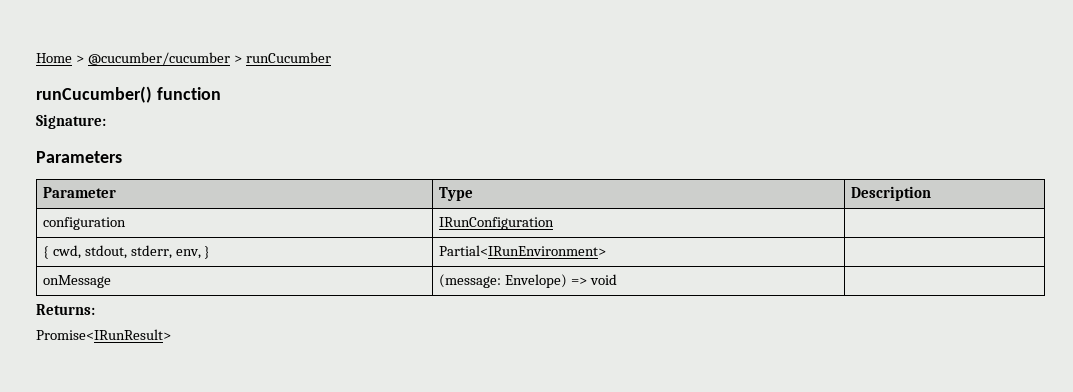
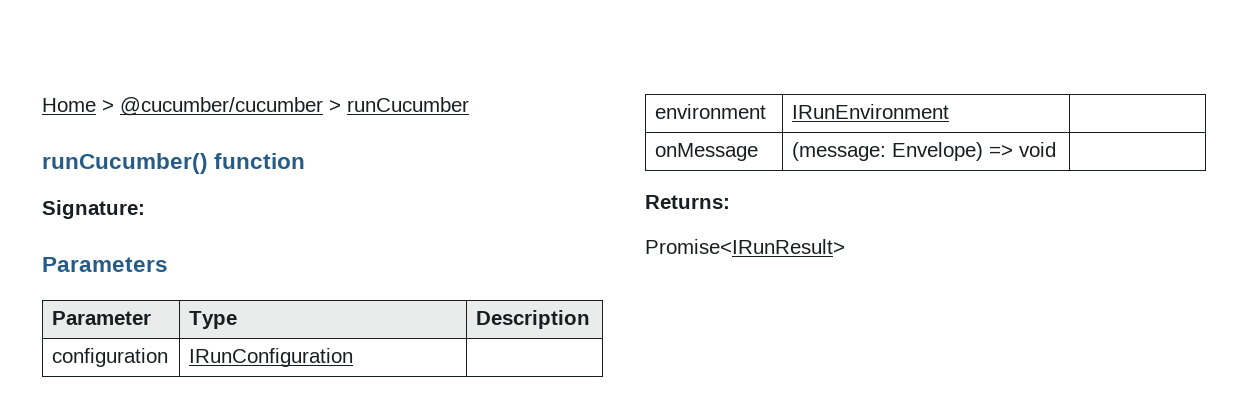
- { cwd, stdout, stderr, env, } | Partial<IRunEnvironment> |
+ environment | IRunEnvironment |

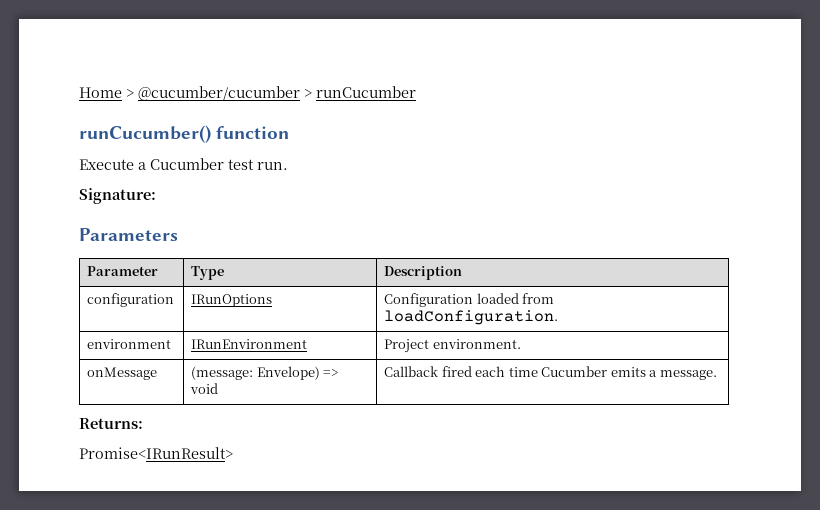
+ Execute a Cucumber test run.
- configuration | IRunConfiguration |
+ configuration | IRunOptions | Configuration loaded from loadConfiguration.
- environment | IRunEnvironment |
+ environment | IRunEnvironment | Project environment.
- onMessage | (message: Envelope) => void |
+ onMessage | (message: Envelope) => void | Callback fired each time Cucumber emits a message.

